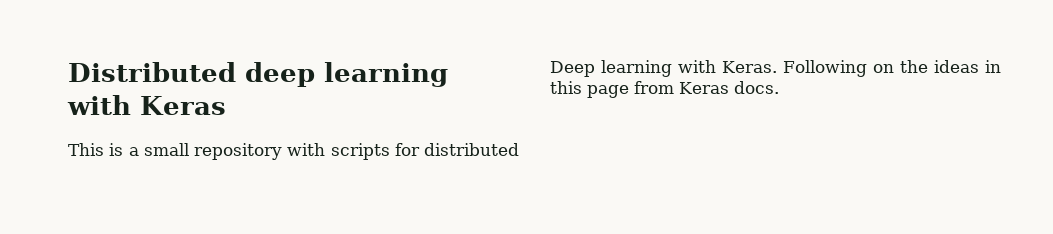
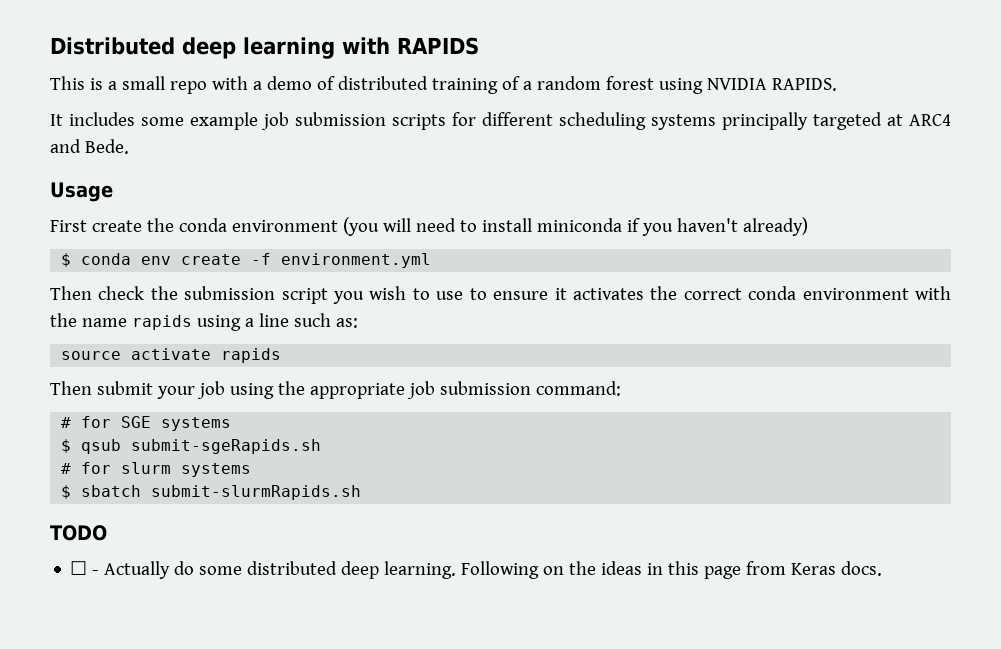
- Distributed deep learning with Keras
+ Distributed deep learning with RAPIDS
- This is a small repository with scripts for distributed Deep learning with Keras.
+ This is a small repo with a demo of distributed training of a random forest using NVIDIA RAPIDS.
+ It includes some example job submission scripts for different scheduling systems principally targeted at ARC4 and Bede.
+ Usage
+ First create the conda environment (you will need to install miniconda if you haven't already)
+ $ conda env create -f environment.yml
+ Then check the submission script you wish to use to ensure it activates the correct conda environment with the name rapids using a line such as:
+ source activate rapids
+ Then submit your job using the appropriate job submission command:
+ # for SGE systems
+ $ qsub submit-sgeRapids.sh
+ # for slurm systems
+ $ sbatch submit-slurmRapids.sh
+ TODO
+ ☐ - Actually do some distributed deep learning.

